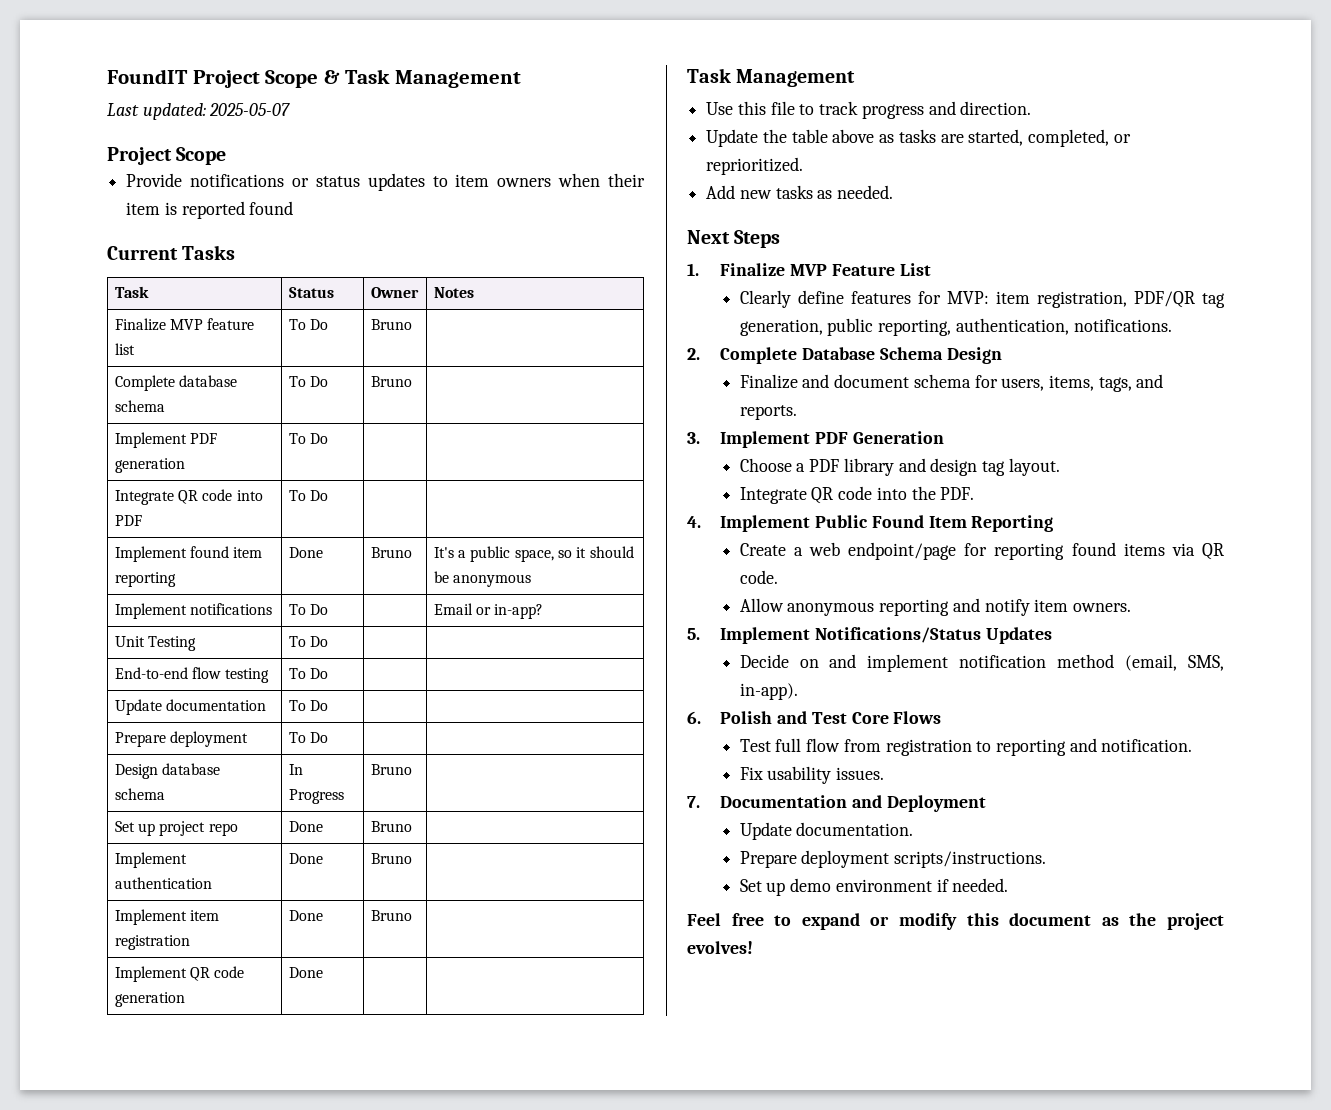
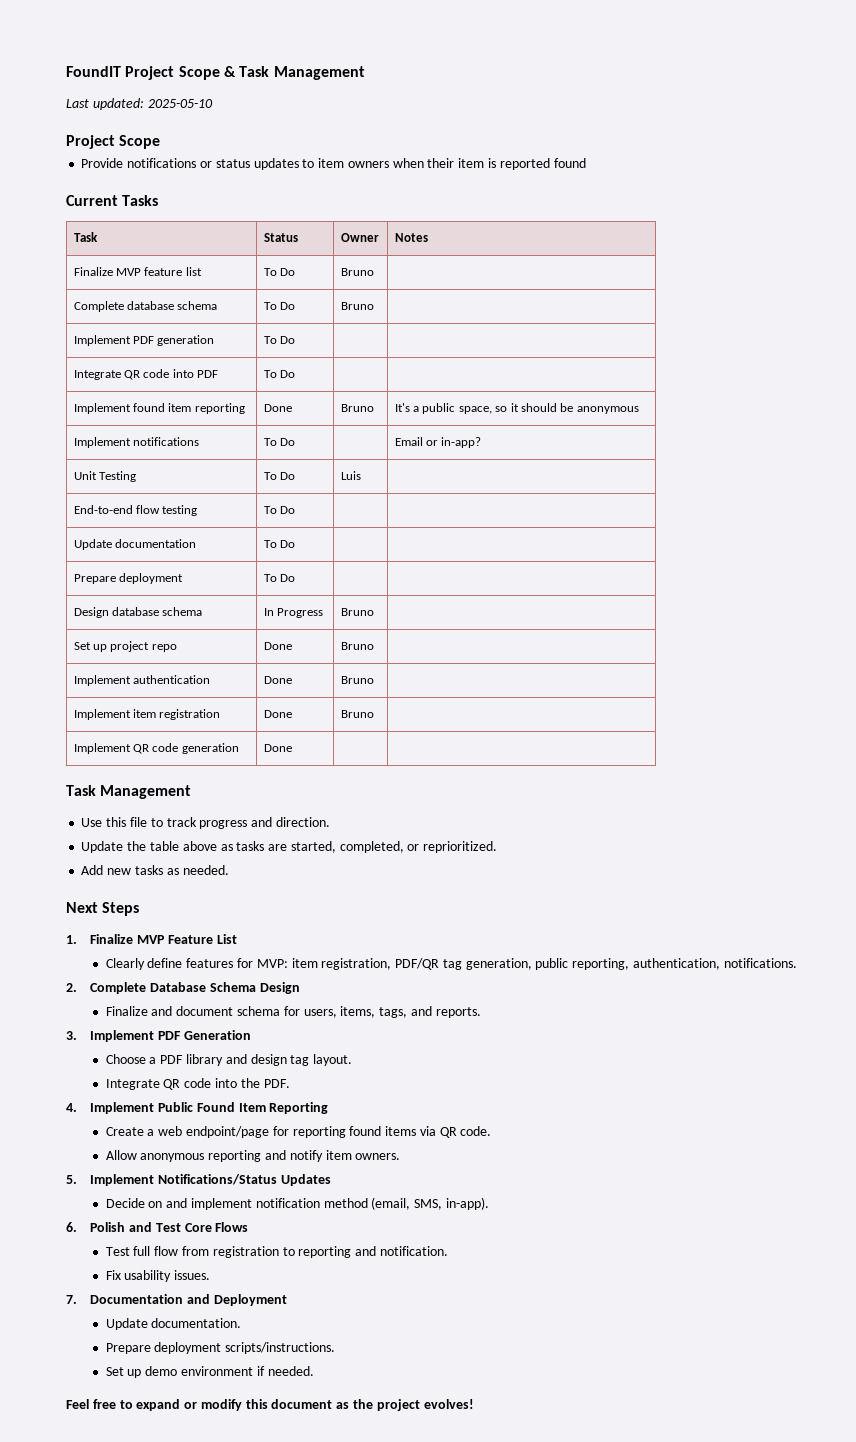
- Last updated: 2025-05-07
+ Last updated: 2025-05-10
- Unit Testing | To Do | |
+ Unit Testing | To Do | Luis |

